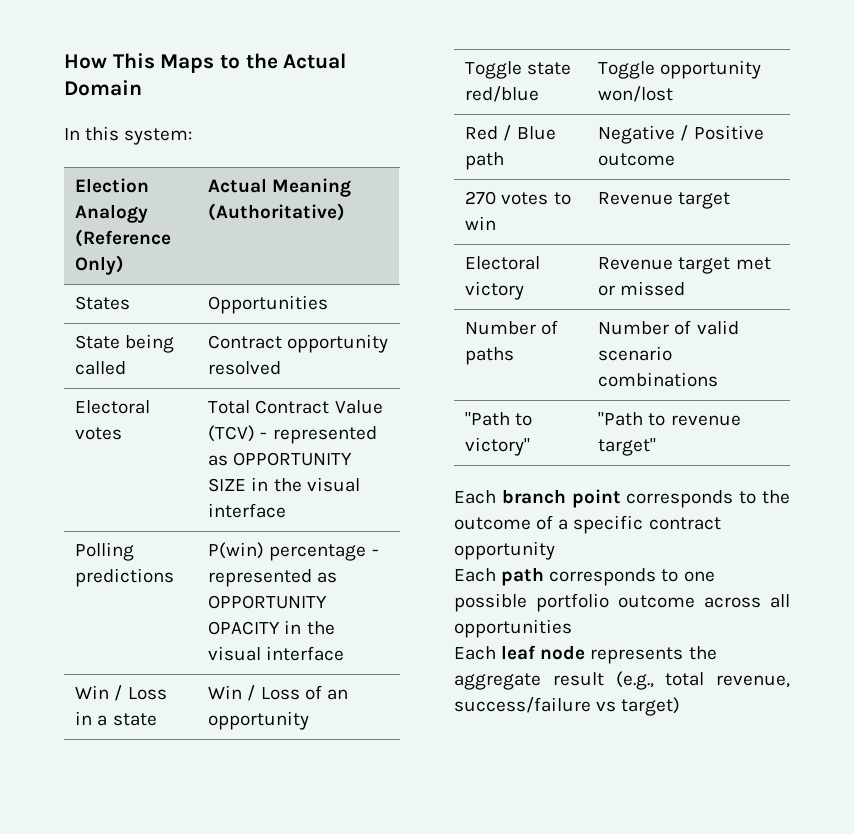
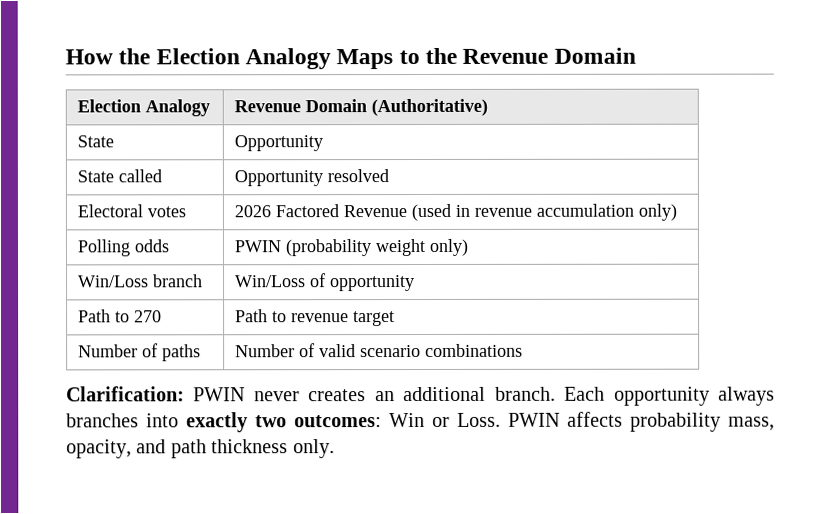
- How This Maps to the Actual Domain
- In this system:
- Election Analogy (Reference Only) | Actual Meaning (Authoritative)
+ How the Election Analogy Maps to the Revenue Domain
+ Election Analogy | Revenue Domain (Authoritative)
- States | Opportunities
- State being called | Contract opportunity resolved
+ State | Opportunity
+ State called | Opportunity resolved
- Electoral votes | Total Contract Value (TCV) - represented as OPPORTUNITY SIZE in the visual interface
- Polling predictions | P(win) percentage - represented as OPPORTUNITY OPACITY in the visual interface
- Win / Loss in a state | Win / Loss of an opportunity
- Toggle state red/blue | Toggle opportunity won/lost
- Red / Blue path | Negative / Positive outcome
- 270 votes to win | Revenue target
- Electoral victory | Revenue target met or missed
+ Electoral votes | 2026 Factored Revenue (used in revenue accumulation only)
+ Polling odds | PWIN (probability weight only)
+ Win/Loss branch | Win/Loss of opportunity
+ Path to 270 | Path to revenue target
- "Path to victory" | "Path to revenue target"
- Each branch point corresponds to the outcome of a specific contract opportunity
- Each path corresponds to one possible portfolio outcome across all opportunities
- Each leaf node represents the aggregate result (e.g., total revenue, success/failure vs target)
+ Clarification: PWIN never creates an additional branch. Each opportunity always branches into exactly two outcomes: Win or Loss. PWIN affects probability mass, opacity, and path thickness only.

